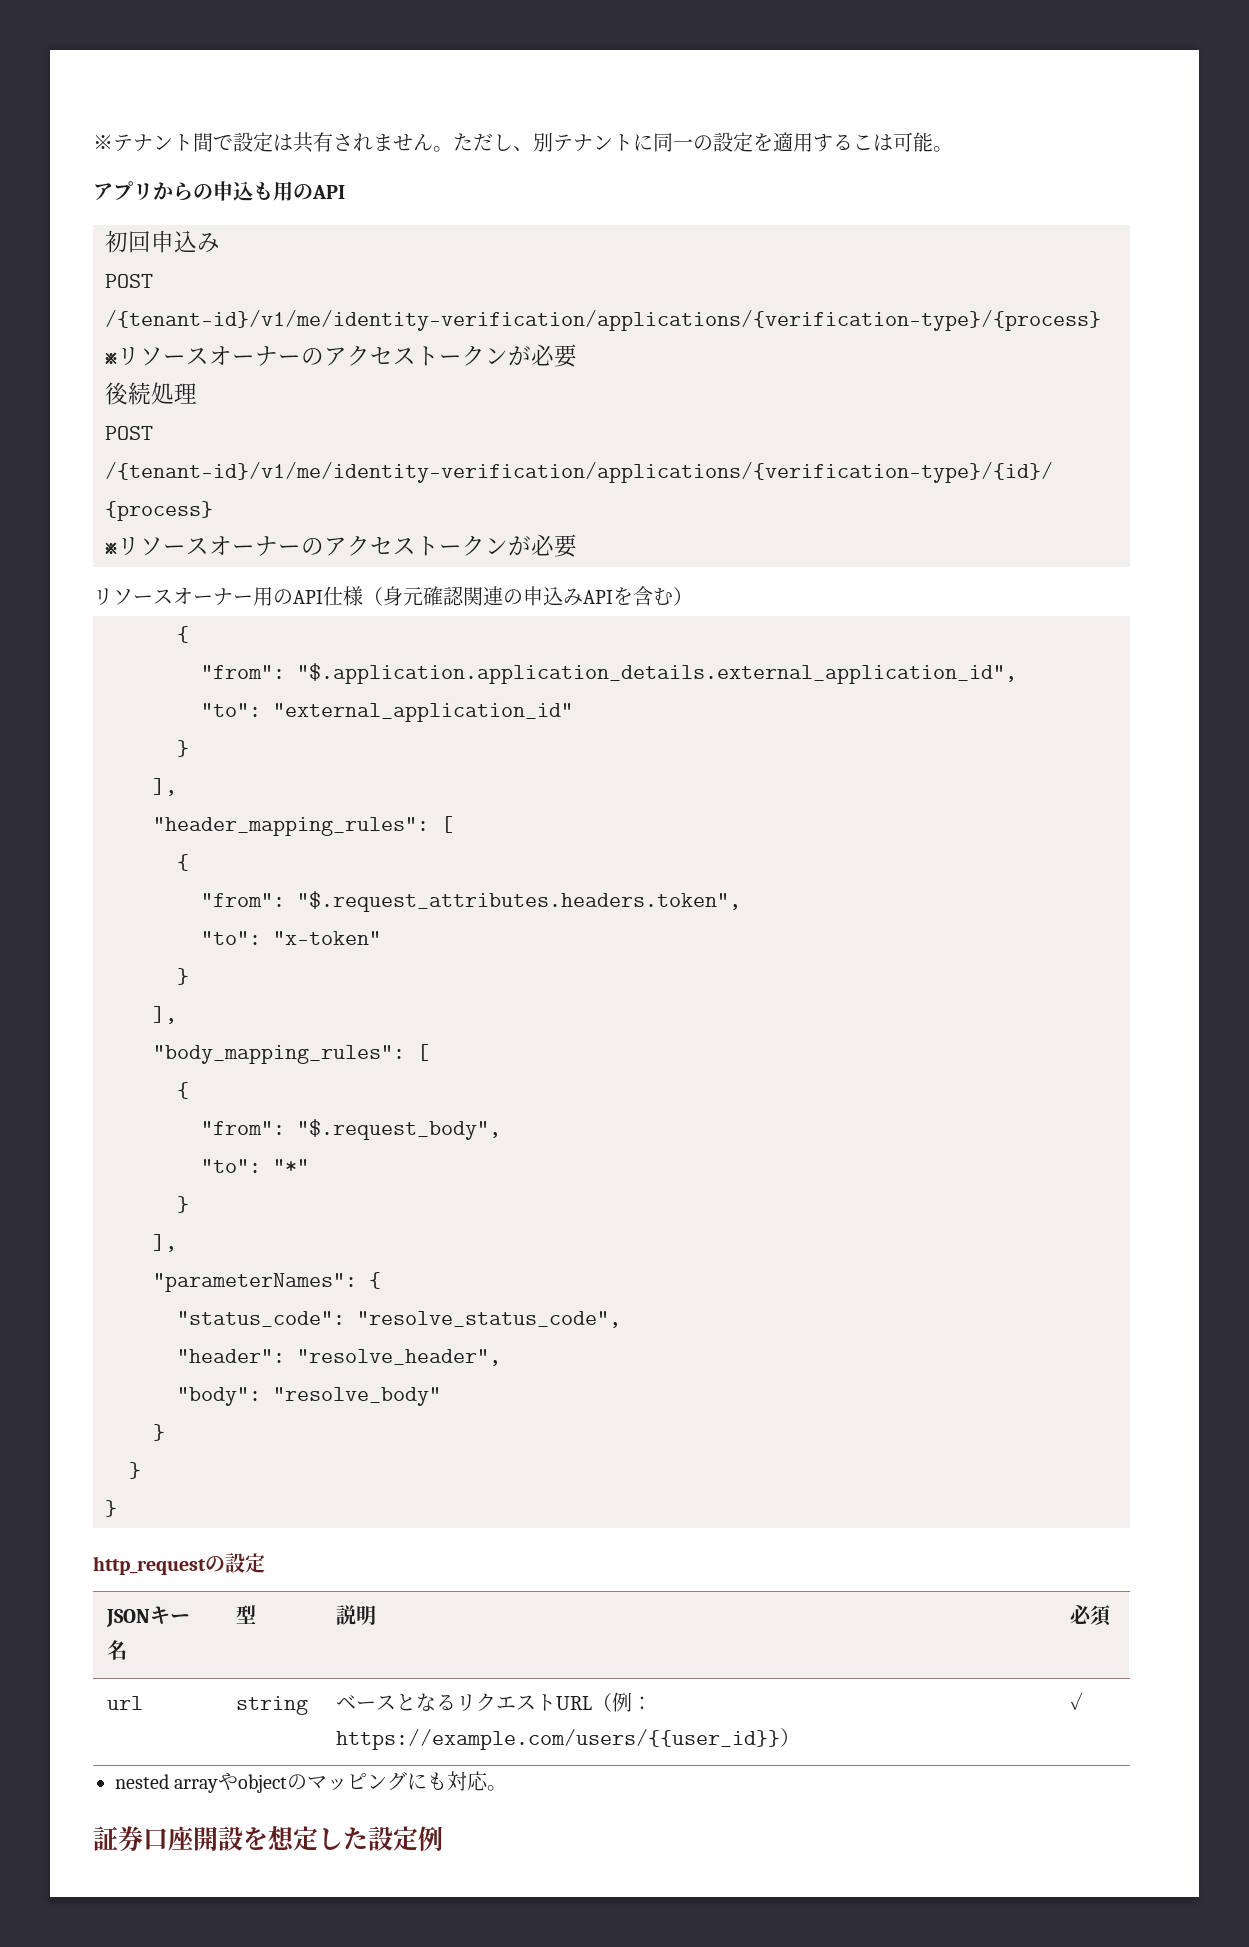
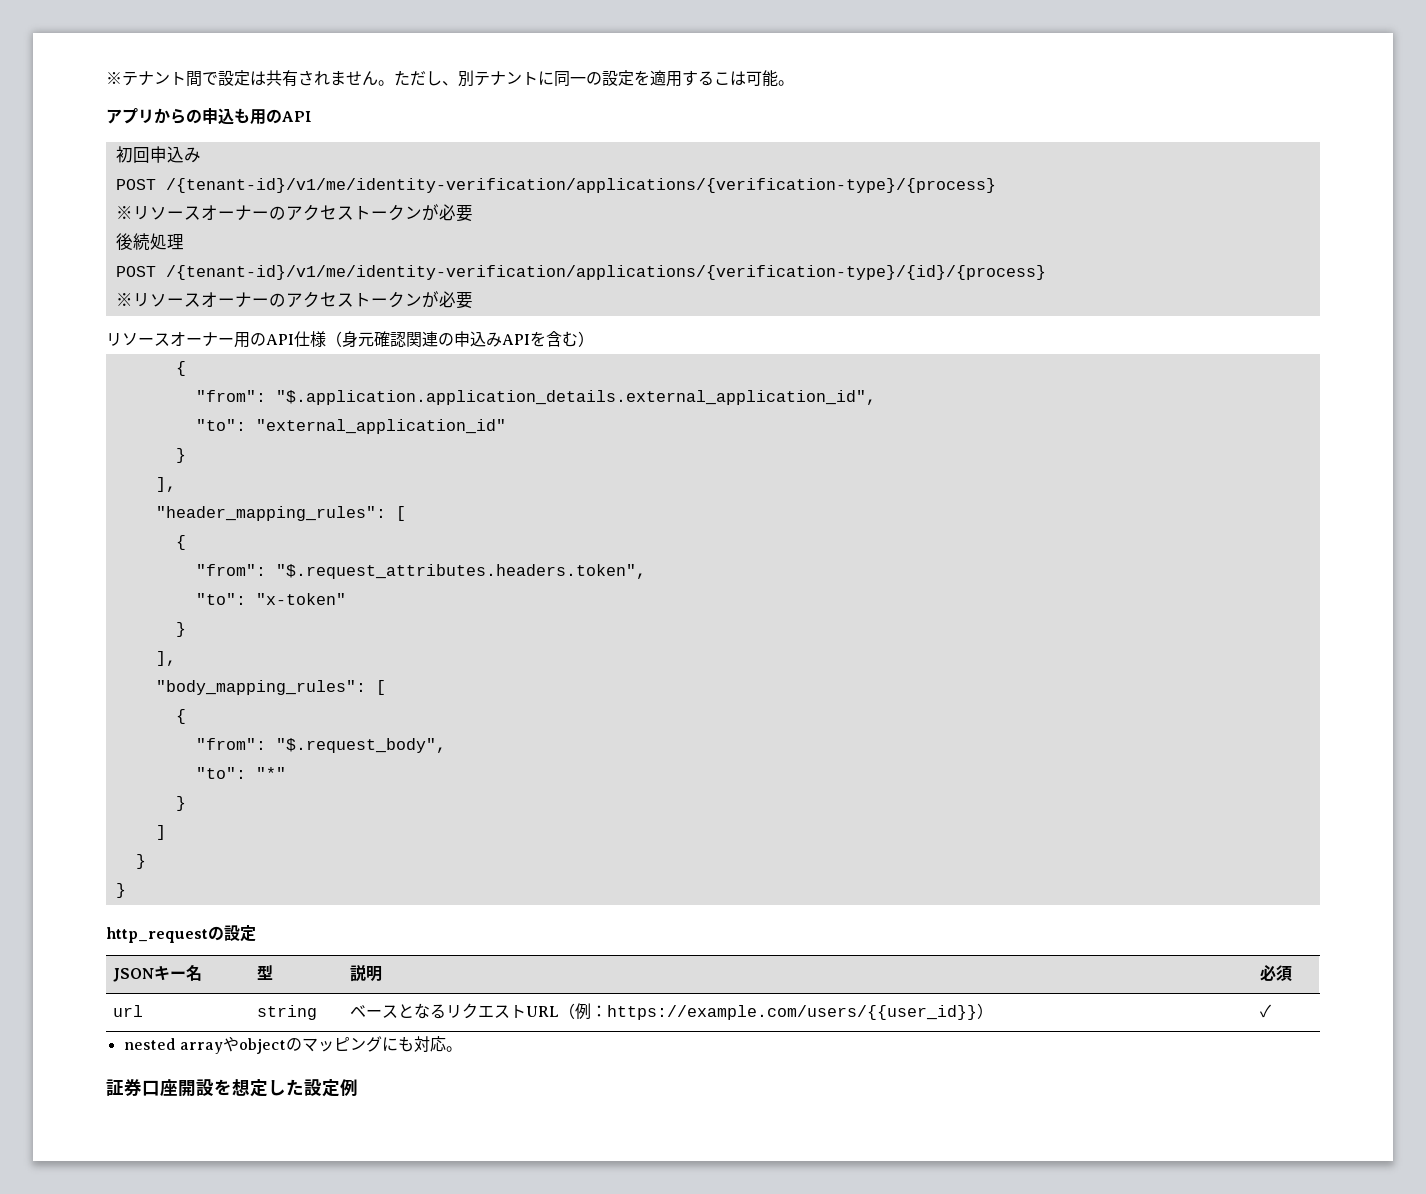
  "to": "*"
  }
- ],
- "parameterNames": {
- "status_code": "resolve_status_code",
- "header": "resolve_header",
- "body": "resolve_body"
- }
+ ]

